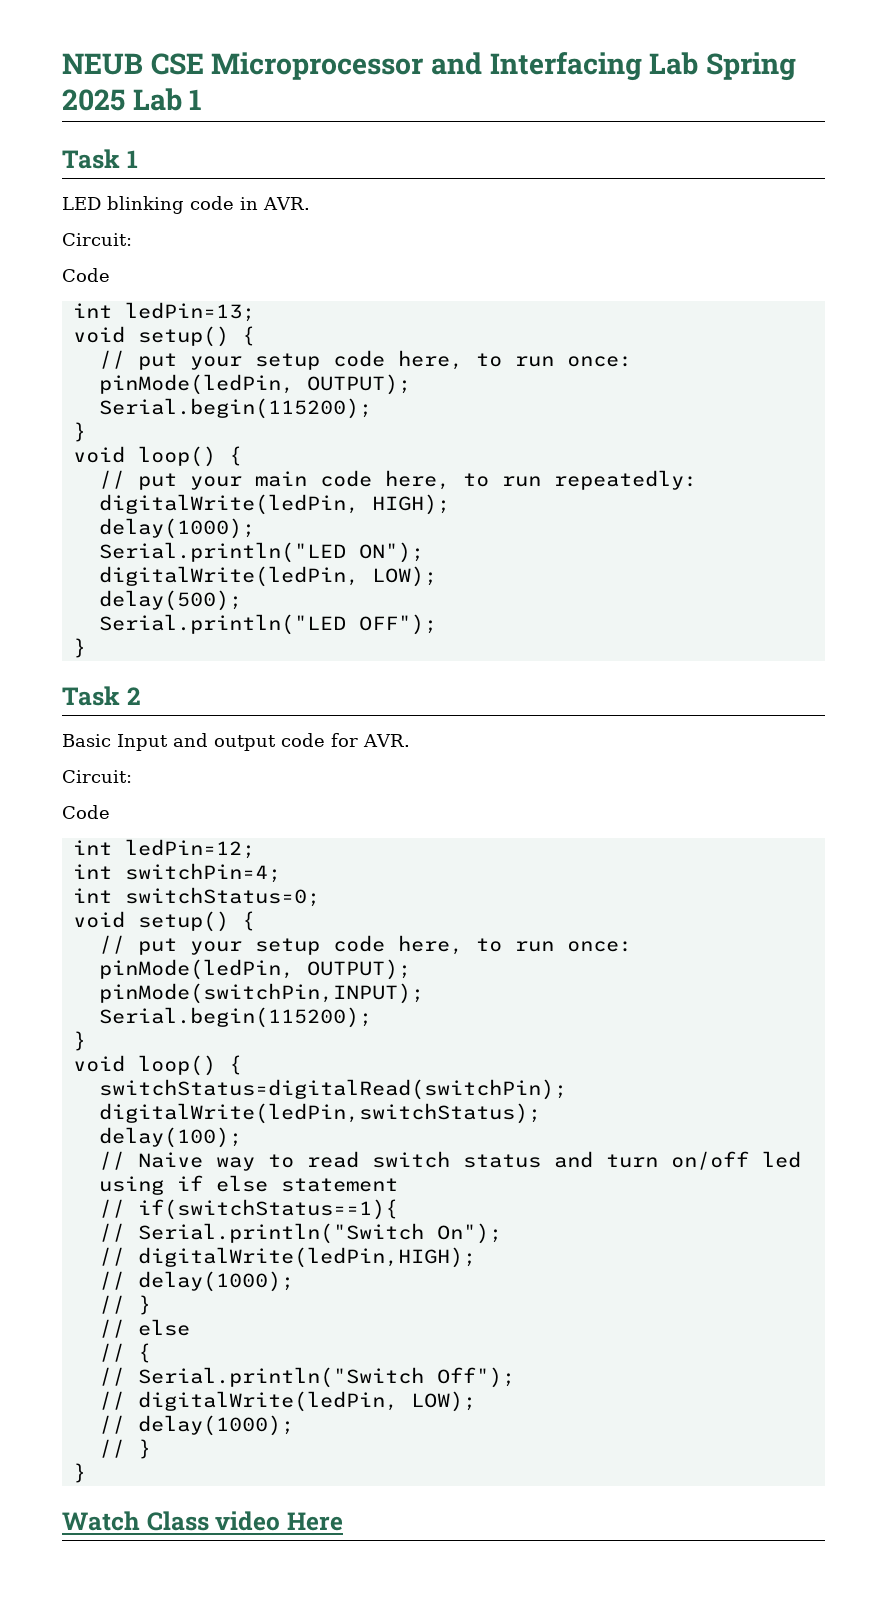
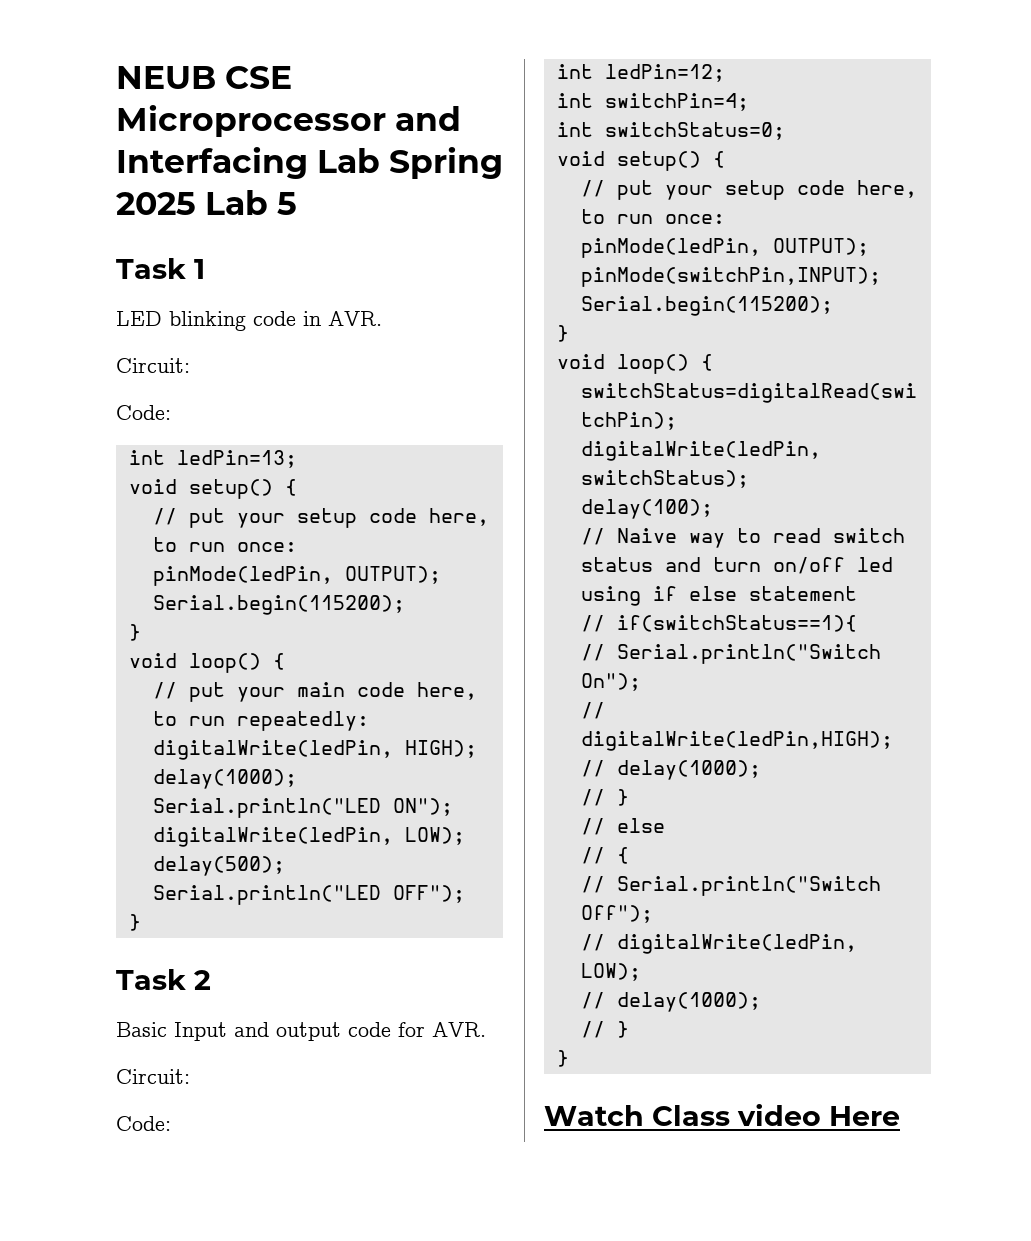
- NEUB CSE Microprocessor and Interfacing Lab Spring 2025 Lab 1
+ NEUB CSE Microprocessor and Interfacing Lab Spring 2025 Lab 5
  LED blinking code in AVR.
  Circuit:
- Code
+ Code:
  Basic Input and output code for AVR.
  Circuit:
- Code
+ Code:

